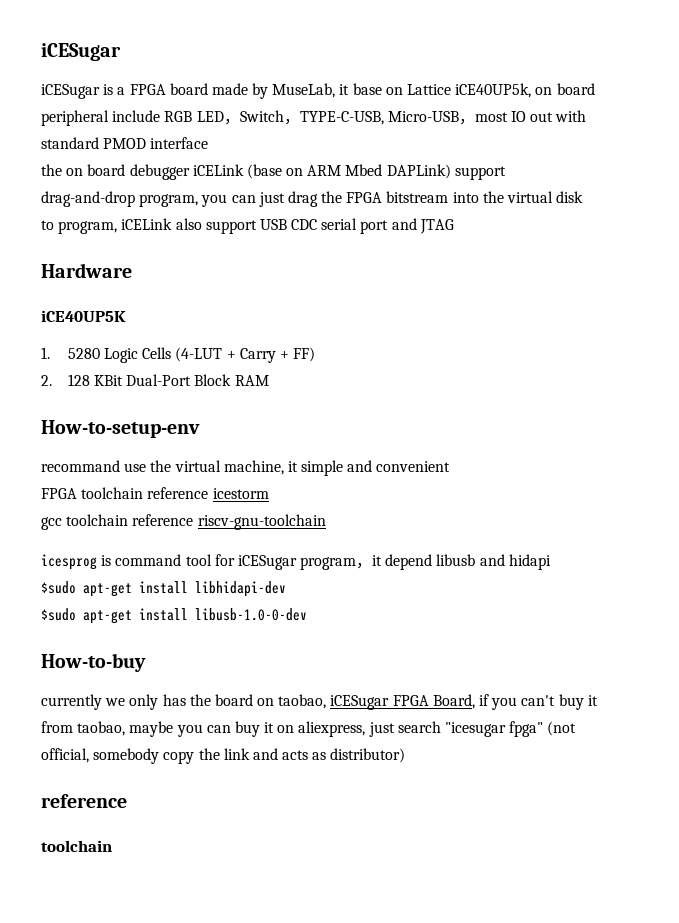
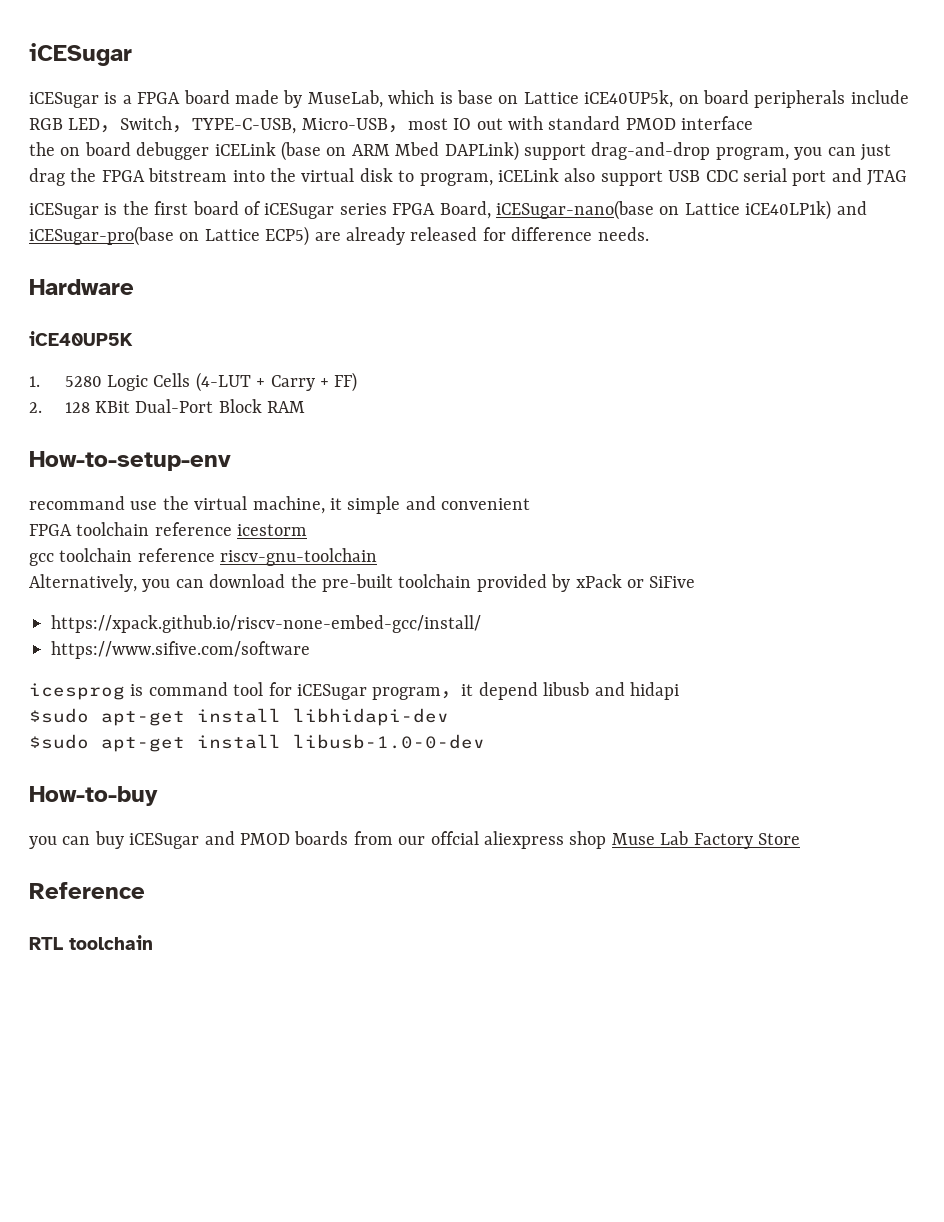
- iCESugar is a FPGA board made by MuseLab, it base on Lattice iCE40UP5k, on board peripheral include RGB LED，Switch，TYPE-C-USB, Micro-USB，most IO out with standard PMOD interface
+ iCESugar is a FPGA board made by MuseLab, which is base on Lattice iCE40UP5k, on board peripherals include RGB LED，Switch，TYPE-C-USB, Micro-USB，most IO out with standard PMOD interface
+ iCESugar is the first board of iCESugar series FPGA Board, iCESugar-nano(base on Lattice iCE40LP1k) and iCESugar-pro(base on Lattice ECP5) are already released for difference needs.
+ Alternatively, you can download the pre-built toolchain provided by xPack or SiFive
+ https://xpack.github.io/riscv-none-embed-gcc/install/
+ https://www.sifive.com/software
- currently we only has the board on taobao, iCESugar FPGA Board, if you can't buy it from taobao, maybe you can buy it on aliexpress, just search "icesugar fpga" (not official, somebody copy the link and acts as distributor)
- reference
- toolchain
+ you can buy iCESugar and PMOD boards from our offcial aliexpress shop Muse Lab Factory Store
+ Reference
+ RTL toolchain

